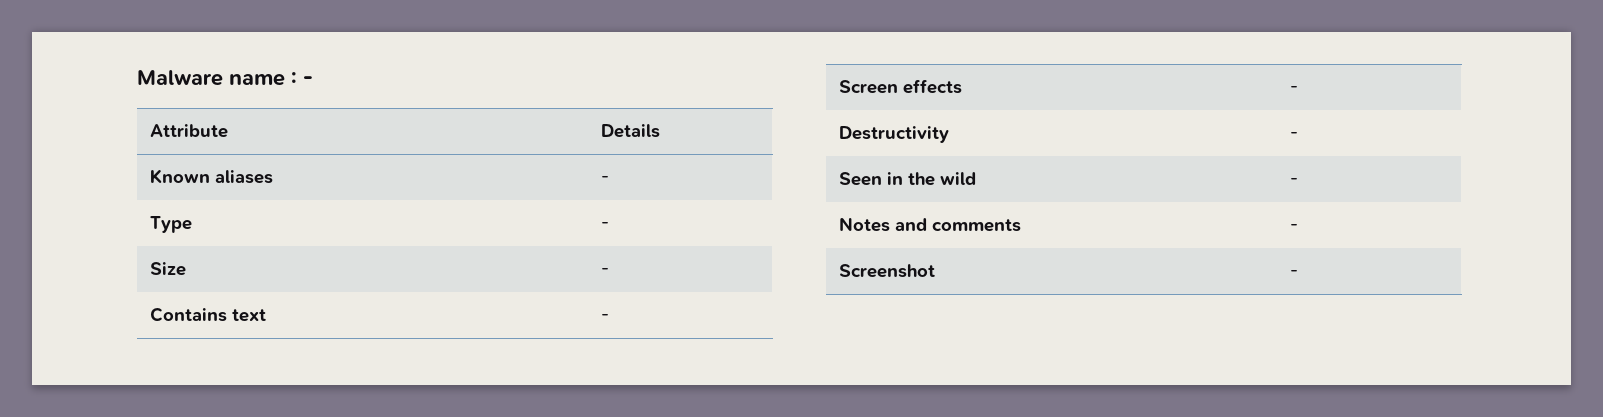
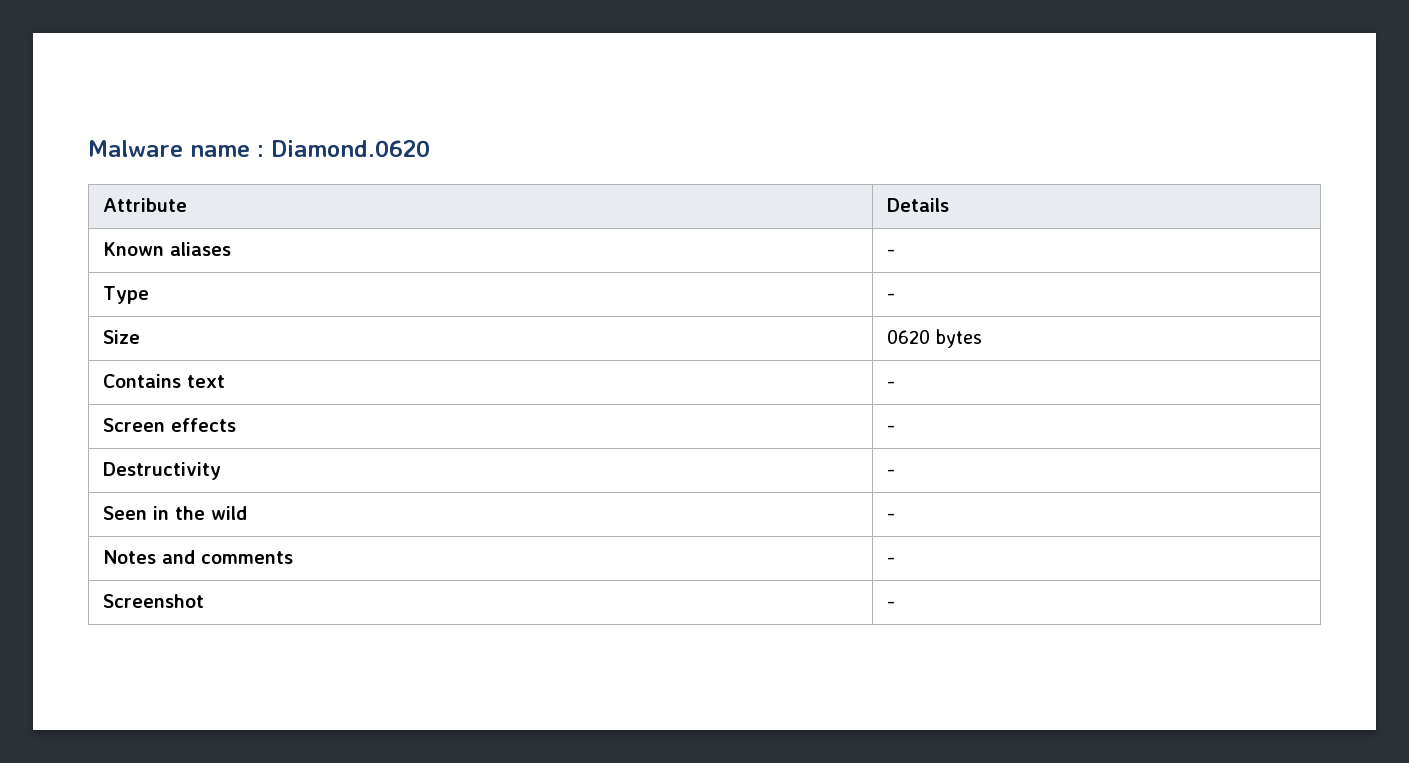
- Malware name : -
+ Malware name : Diamond.0620
- Size | -
+ Size | 0620 bytes

